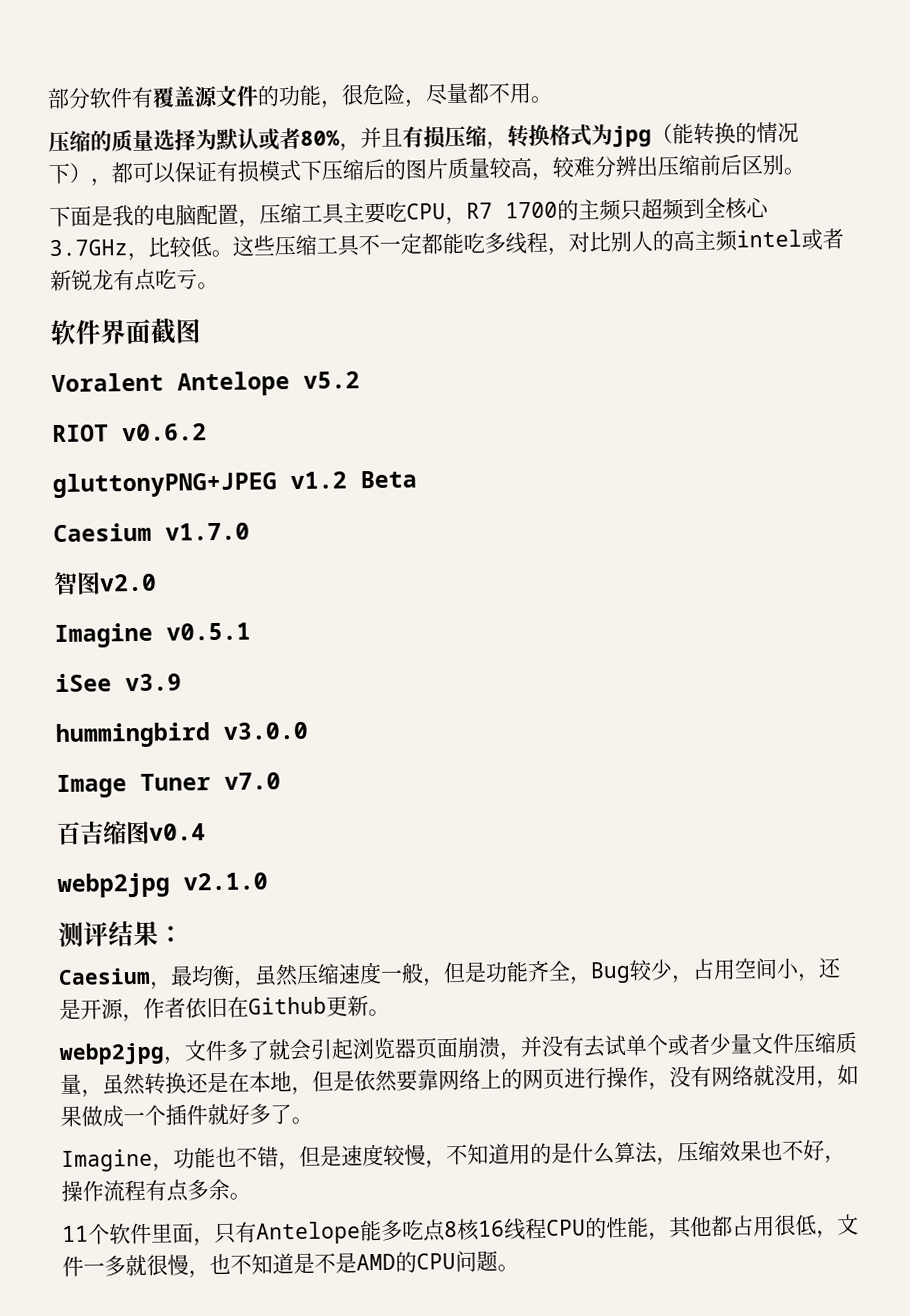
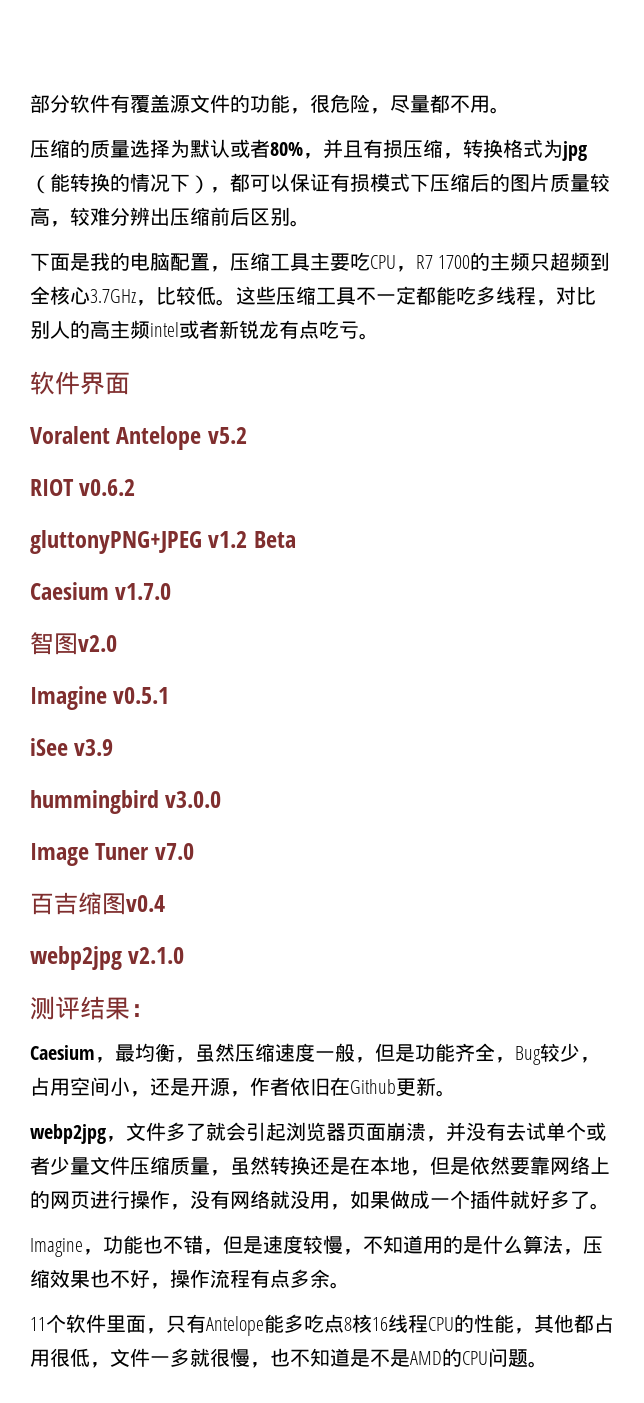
- 软件界面截图
+ 软件界面

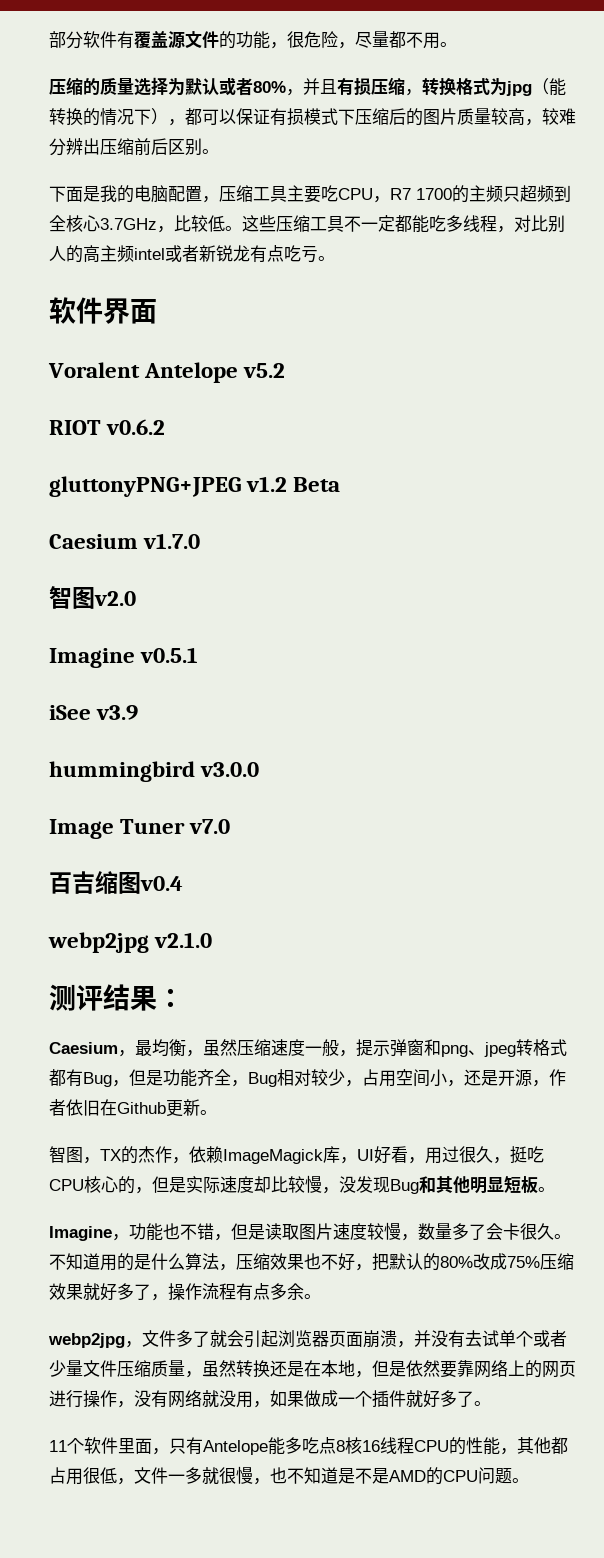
- Caesium，最均衡，虽然压缩速度一般，但是功能齐全，Bug较少，占用空间小，还是开源，作者依旧在Github更新。
+ Caesium，最均衡，虽然压缩速度一般，提示弹窗和png、jpeg转格式都有Bug，但是功能齐全，Bug相对较少，占用空间小，还是开源，作者依旧在Github更新。
+ 智图，TX的杰作，依赖ImageMagick库，UI好看，用过很久，挺吃CPU核心的，但是实际速度却比较慢，没发现Bug和其他明显短板。
+ Imagine，功能也不错，但是读取图片速度较慢，数量多了会卡很久。不知道用的是什么算法，压缩效果也不好，把默认的80%改成75%压缩效果就好多了，操作流程有点多余。
- Imagine，功能也不错，但是速度较慢，不知道用的是什么算法，压缩效果也不好，操作流程有点多余。

